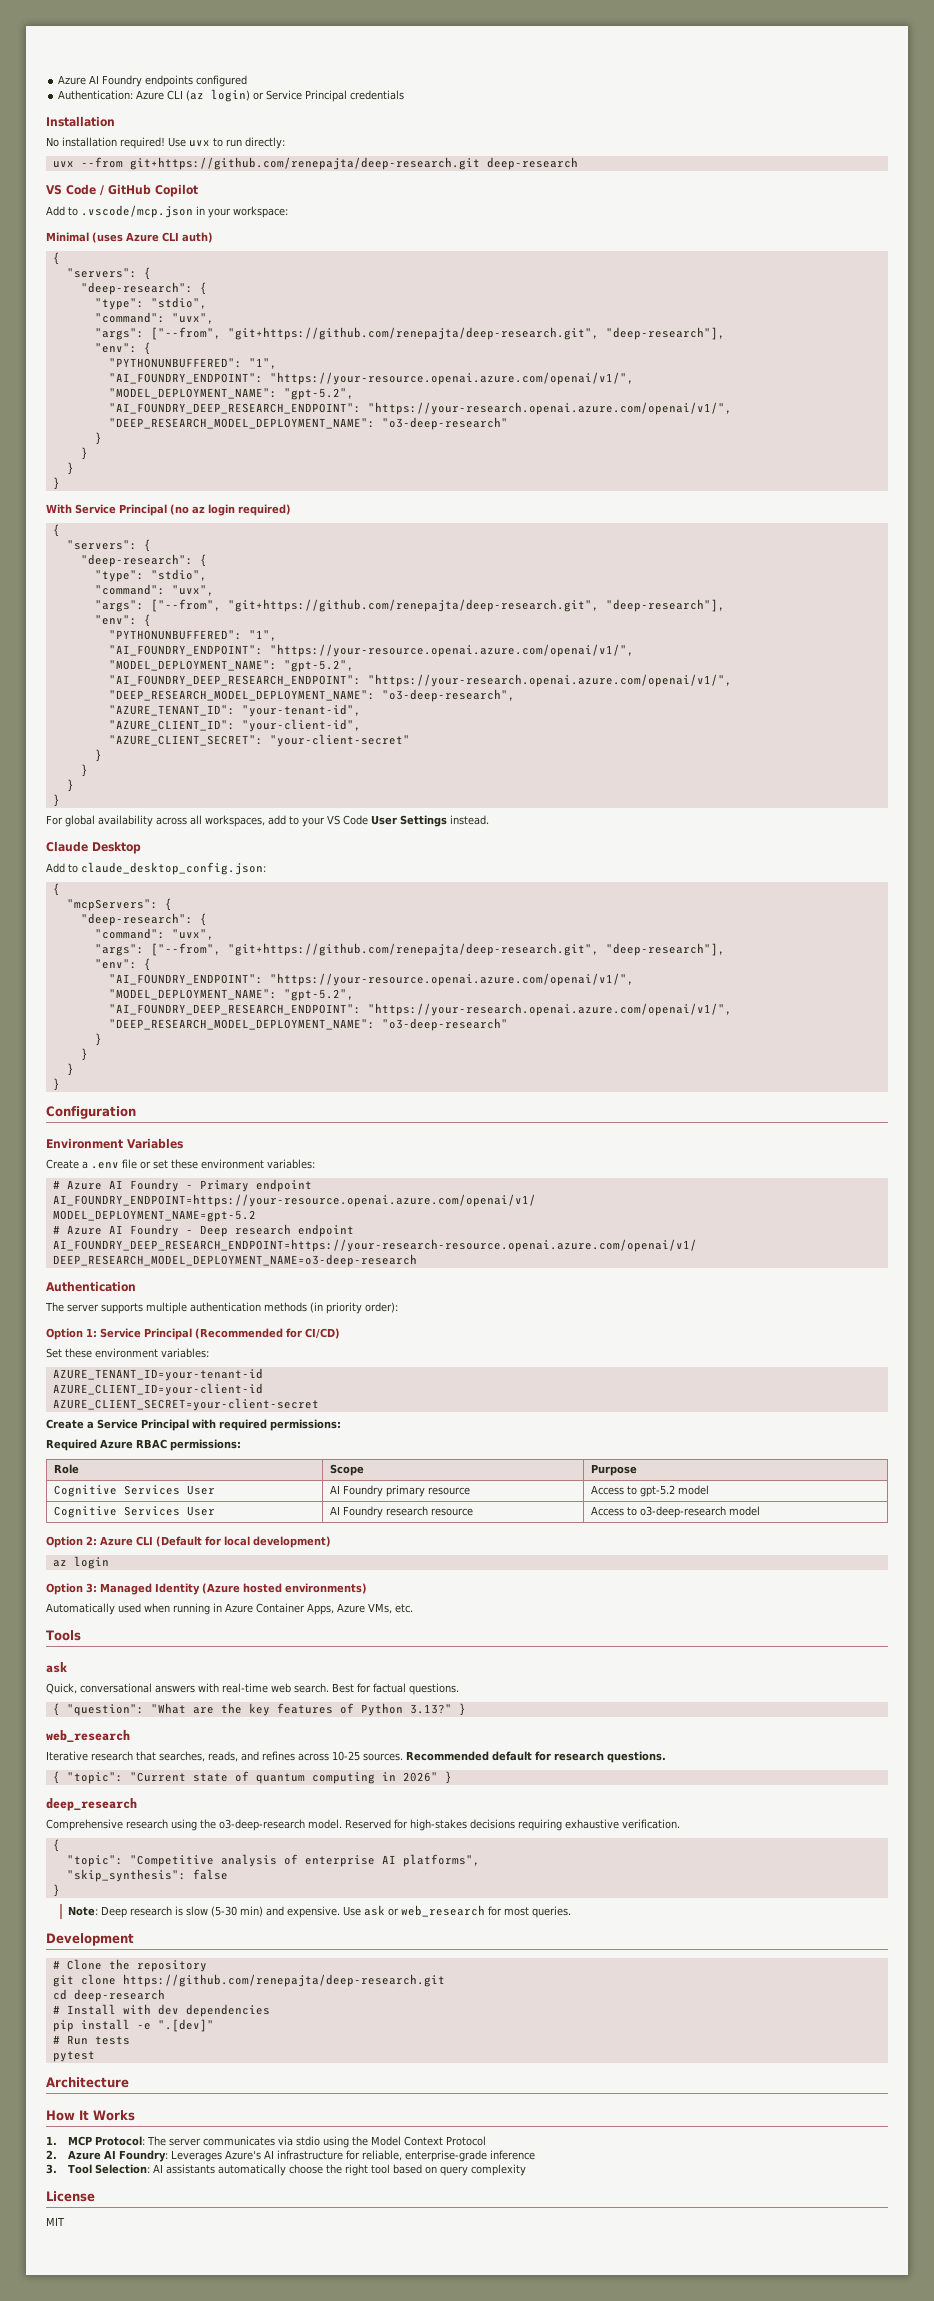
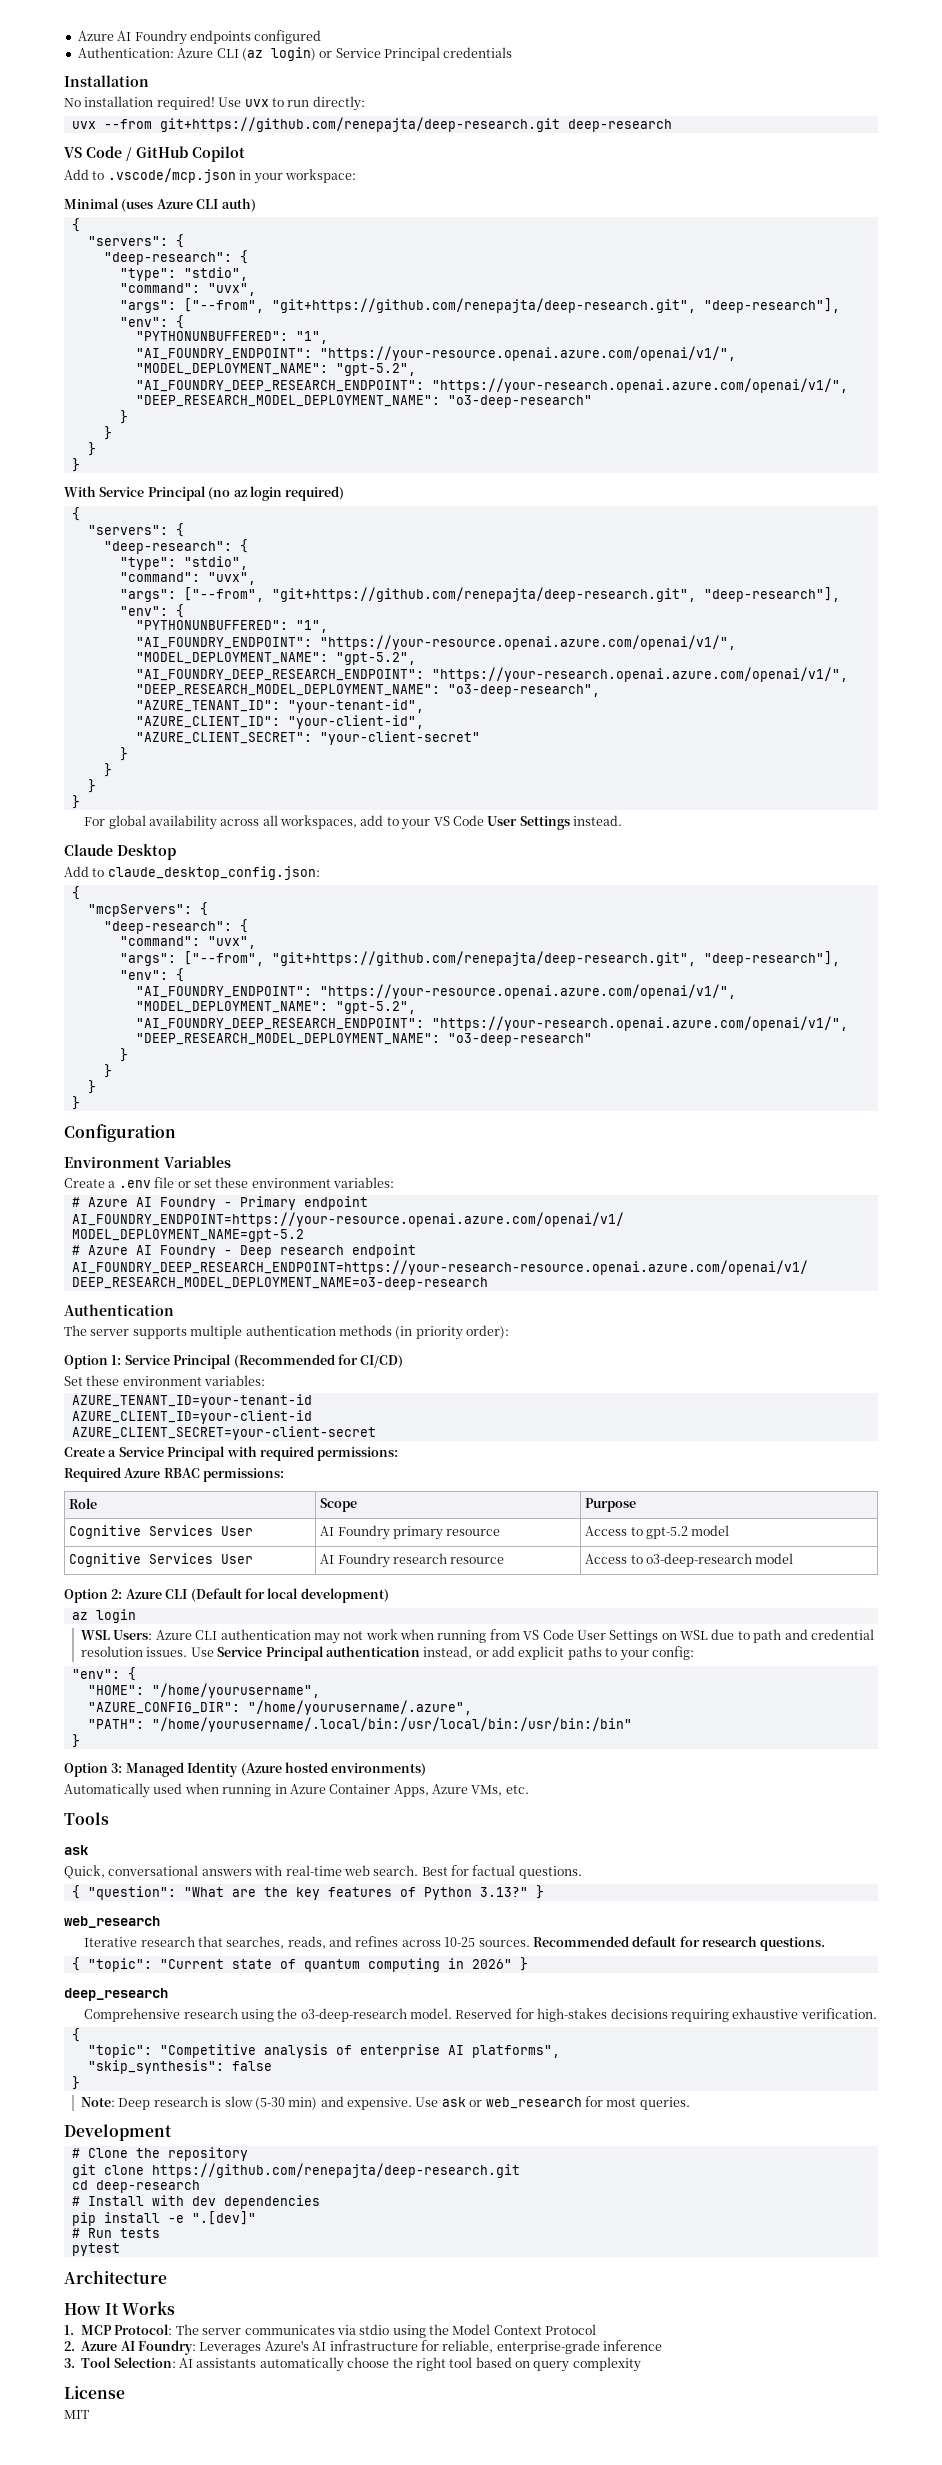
+ WSL Users: Azure CLI authentication may not work when running from VS Code User Settings on WSL due to path and credential resolution issues. Use Service Principal authentication instead, or add explicit paths to your config:
+ "env": {
+ "HOME": "/home/yourusername",
+ "AZURE_CONFIG_DIR": "/home/yourusername/.azure",
+ "PATH": "/home/yourusername/.local/bin:/usr/local/bin:/usr/bin:/bin"
+ }

